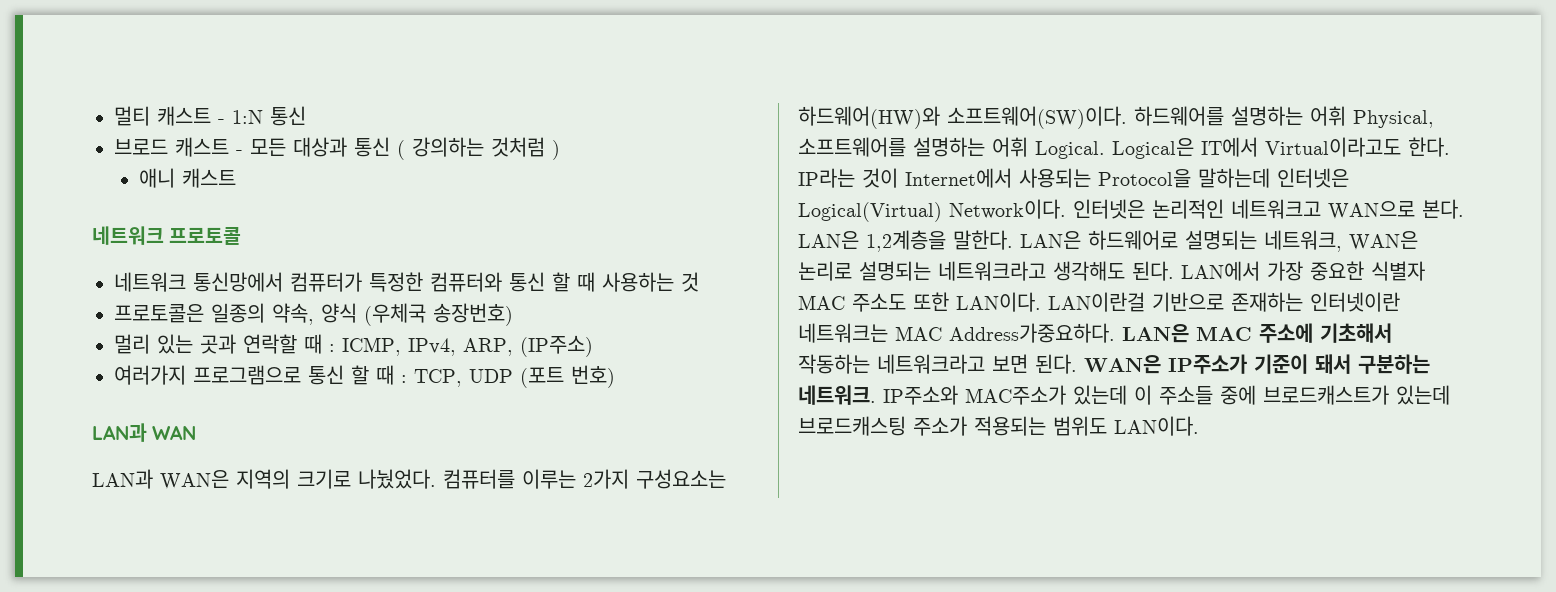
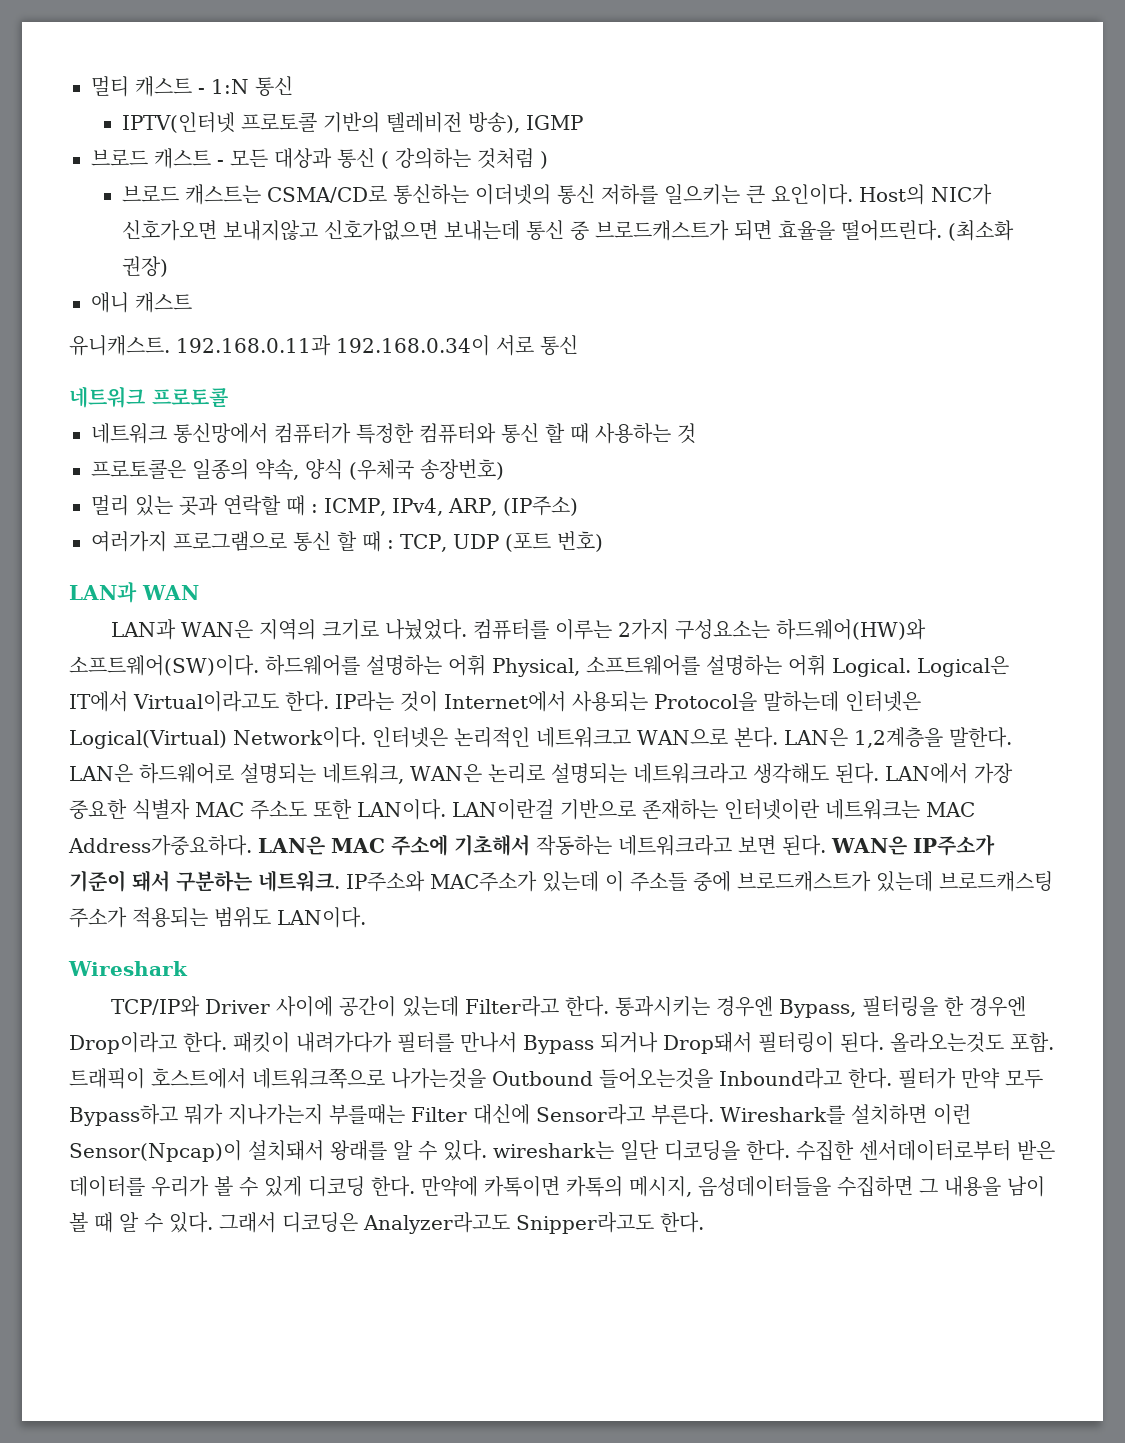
+ IPTV(인터넷 프로토콜 기반의 텔레비전 방송), IGMP
+ 브로드 캐스트는 CSMA/CD로 통신하는 이더넷의 통신 저하를 일으키는 큰 요인이다. Host의 NIC가 신호가오면 보내지않고 신호가없으면 보내는데 통신 중 브로드캐스트가 되면 효율을 떨어뜨린다. (최소화 권장)
  애니 캐스트
+ 유니캐스트. 192.168.0.11과 192.168.0.34이 서로 통신
+ Wireshark
+ TCP/IP와 Driver 사이에 공간이 있는데 Filter라고 한다. 통과시키는 경우엔 Bypass, 필터링을 한 경우엔 Drop이라고 한다. 패킷이 내려가다가 필터를 만나서 Bypass 되거나 Drop돼서 필터링이 된다. 올라오는것도 포함. 트래픽이 호스트에서 네트워크쪽으로 나가는것을 Outbound 들어오는것을 Inbound라고 한다. 필터가 만약 모두 Bypass하고 뭐가 지나가는지 부를때는 Filter 대신에 Sensor라고 부른다. Wireshark를 설치하면 이런 Sensor(Npcap)이 설치돼서 왕래를 알 수 있다. wireshark는 일단 디코딩을 한다. 수집한 센서데이터로부터 받은 데이터를 우리가 볼 수 있게 디코딩 한다. 만약에 카톡이면 카톡의 메시지, 음성데이터들을 수집하면 그 내용을 남이 볼 때 알 수 있다. 그래서 디코딩은 Analyzer라고도 Snipper라고도 한다.

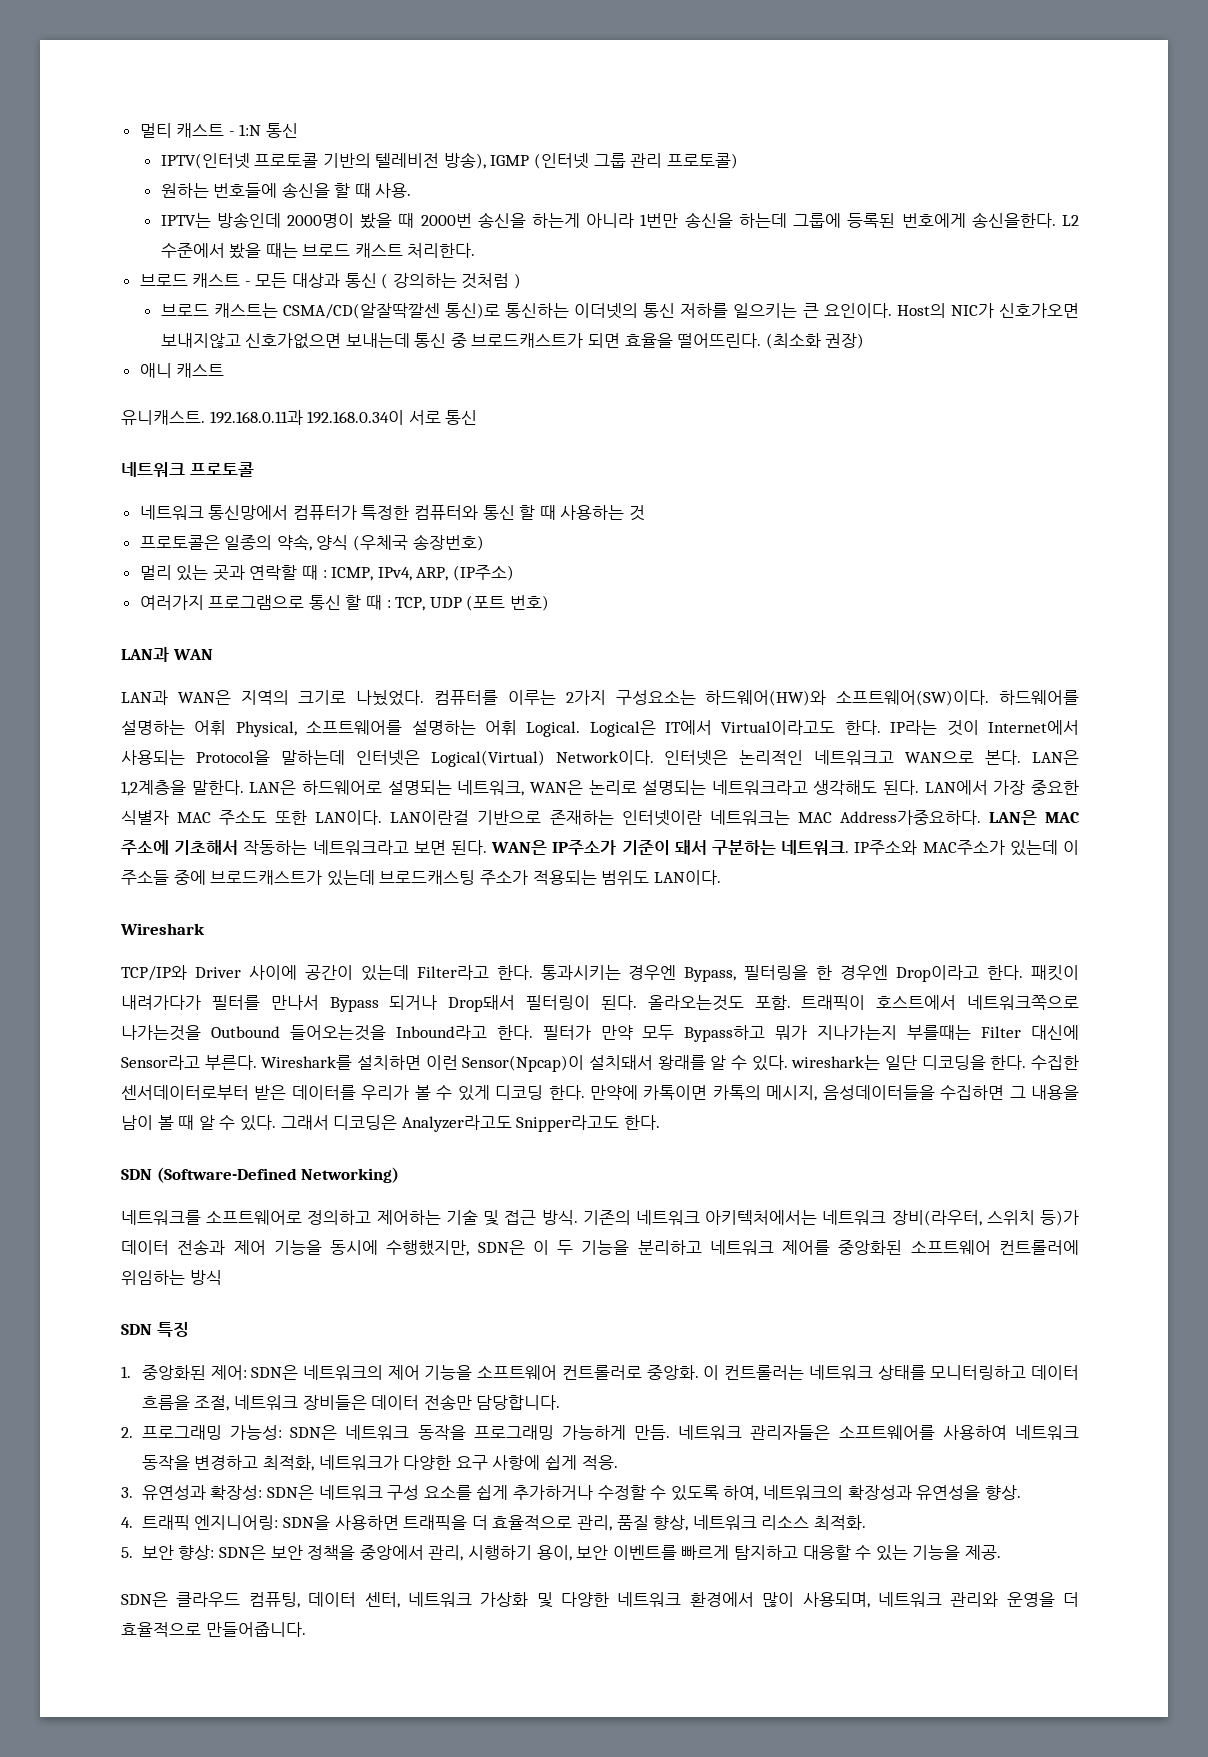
- IPTV(인터넷 프로토콜 기반의 텔레비전 방송), IGMP
+ IPTV(인터넷 프로토콜 기반의 텔레비전 방송), IGMP (인터넷 그룹 관리 프로토콜)
+ 원하는 번호들에 송신을 할 때 사용.
+ IPTV는 방송인데 2000명이 봤을 때 2000번 송신을 하는게 아니라 1번만 송신을 하는데 그룹에 등록된 번호에게 송신을한다. L2 수준에서 봤을 때는 브로드 캐스트 처리한다.
- 브로드 캐스트는 CSMA/CD로 통신하는 이더넷의 통신 저하를 일으키는 큰 요인이다.
+ 브로드 캐스트는 CSMA/CD(알잘딱깔센 통신)로 통신하는 이더넷의 통신 저하를 일으키는 큰 요인이다.
+ SDN (Software-Defined Networking)
+ 네트워크를 소프트웨어로 정의하고 제어하는 기술 및 접근 방식. 기존의 네트워크 아키텍처에서는 네트워크 장비(라우터, 스위치 등)가 데이터 전송과 제어 기능을 동시에 수행했지만, SDN은 이 두 기능을 분리하고 네트워크 제어를 중앙화된 소프트웨어 컨트롤러에 위임하는 방식
+ SDN 특징
+ 1. 중앙화된 제어: SDN은 네트워크의 제어 기능을 소프트웨어 컨트롤러로 중앙화. 이 컨트롤러는 네트워크 상태를 모니터링하고 데이터 흐름을 조절, 네트워크 장비들은 데이터 전송만 담당합니다.
+ 2. 프로그래밍 가능성: SDN은 네트워크 동작을 프로그래밍 가능하게 만듬. 네트워크 관리자들은 소프트웨어를 사용하여 네트워크 동작을 변경하고 최적화, 네트워크가 다양한 요구 사항에 쉽게 적응.
+ 3. 유연성과 확장성: SDN은 네트워크 구성 요소를 쉽게 추가하거나 수정할 수 있도록 하여, 네트워크의 확장성과 유연성을 향상.
+ 4. 트래픽 엔지니어링: SDN을 사용하면 트래픽을 더 효율적으로 관리, 품질 향상, 네트워크 리소스 최적화.
+ 5. 보안 향상: SDN은 보안 정책을 중앙에서 관리, 시행하기 용이, 보안 이벤트를 빠르게 탐지하고 대응할 수 있는 기능을 제공.
+ SDN은 클라우드 컴퓨팅, 데이터 센터, 네트워크 가상화 및 다양한 네트워크 환경에서 많이 사용되며, 네트워크 관리와 운영을 더 효율적으로 만들어줍니다.

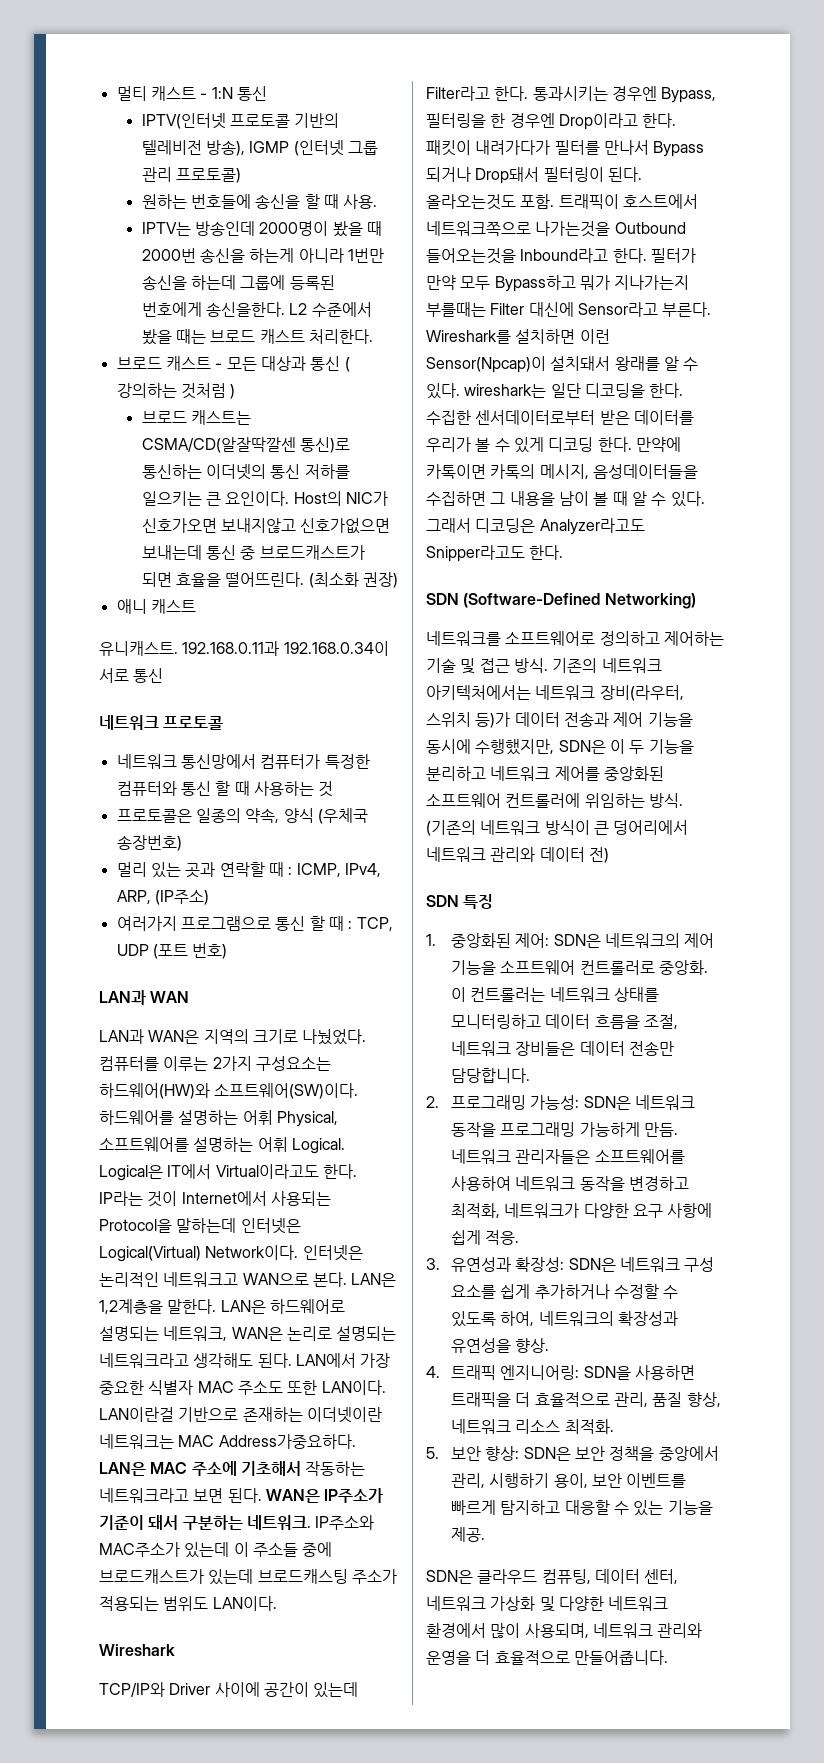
- LAN이란걸 기반으로 존재하는 인터넷이란 네트워크는 MAC Address가중요하다.
+ LAN이란걸 기반으로 존재하는 이더넷이란 네트워크는 MAC Address가중요하다.
- 기존의 네트워크 아키텍처에서는 네트워크 장비(라우터, 스위치 등)가 데이터 전송과 제어 기능을 동시에 수행했지만, SDN은 이 두 기능을 분리하고 네트워크 제어를 중앙화된 소프트웨어 컨트롤러에 위임하는 방식
+ 기존의 네트워크 아키텍처에서는 네트워크 장비(라우터, 스위치 등)가 데이터 전송과 제어 기능을 동시에 수행했지만, SDN은 이 두 기능을 분리하고 네트워크 제어를 중앙화된 소프트웨어 컨트롤러에 위임하는 방식. (기존의 네트워크 방식이 큰 덩어리에서 네트워크 관리와 데이터 전)

